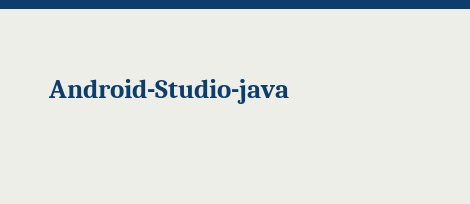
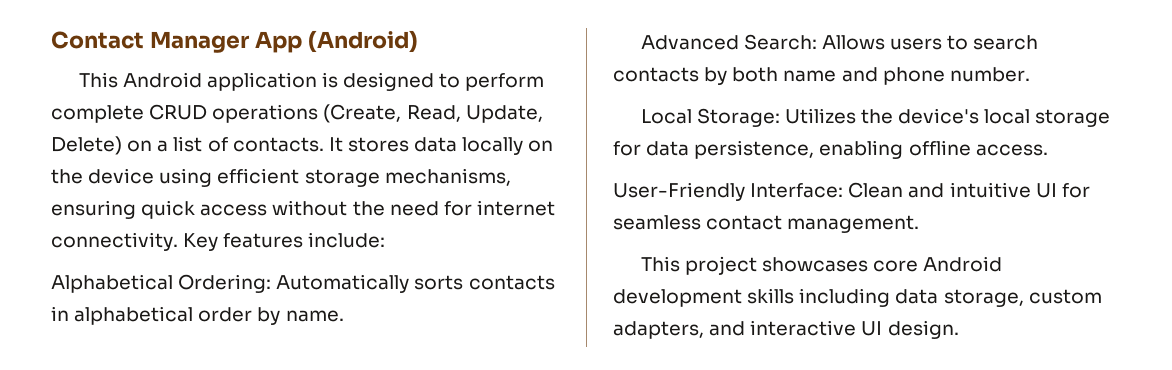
- Android-Studio-java
+ Contact Manager App (Android)
+ This Android application is designed to perform complete CRUD operations (Create, Read, Update, Delete) on a list of contacts. It stores data locally on the device using efficient storage mechanisms, ensuring quick access without the need for internet connectivity. Key features include:
+ Alphabetical Ordering: Automatically sorts contacts in alphabetical order by name.
+ Advanced Search: Allows users to search contacts by both name and phone number.
+ Local Storage: Utilizes the device's local storage for data persistence, enabling offline access.
+ User-Friendly Interface: Clean and intuitive UI for seamless contact management.
+ This project showcases core Android development skills including data storage, custom adapters, and interactive UI design.

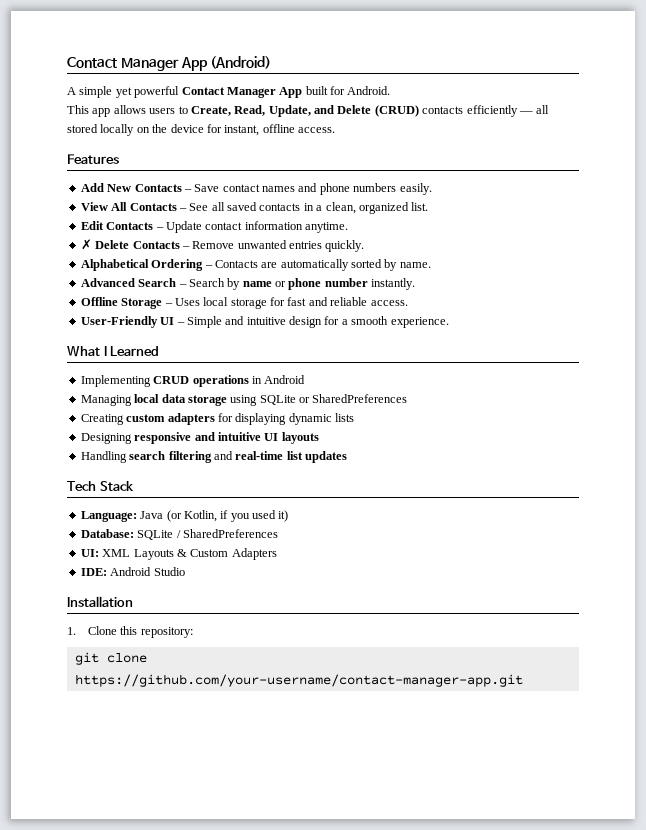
- This Android application is designed to perform complete CRUD operations (Create, Read, Update, Delete) on a list of contacts. It stores data locally on the device using efficient storage mechanisms, ensuring quick access without the need for internet connectivity. Key features include:
- Alphabetical Ordering: Automatically sorts contacts in alphabetical order by name.
- Advanced Search: Allows users to search contacts by both name and phone number.
- Local Storage: Utilizes the device's local storage for data persistence, enabling offline access.
- User-Friendly Interface: Clean and intuitive UI for seamless contact management.
- This project showcases core Android development skills including data storage, custom adapters, and interactive UI design.
+ A simple yet powerful Contact Manager App built for Android.
+ This app allows users to Create, Read, Update, and Delete (CRUD) contacts efficiently — all stored locally on the device for instant, offline access.
+ Features
+ Add New Contacts – Save contact names and phone numbers easily.
+ View All Contacts – See all saved contacts in a clean, organized list.
+ Edit Contacts – Update contact information anytime.
+ ✗ Delete Contacts – Remove unwanted entries quickly.
+ Alphabetical Ordering – Contacts are automatically sorted by name.
+ Advanced Search – Search by name or phone number instantly.
+ Offline Storage – Uses local storage for fast and reliable access.
+ User-Friendly UI – Simple and intuitive design for a smooth experience.
+ What I Learned
+ Implementing CRUD operations in Android
+ Managing local data storage using SQLite or SharedPreferences
+ Creating custom adapters for displaying dynamic lists
+ Designing responsive and intuitive UI layouts
+ Handling search filtering and real-time list updates
+ Tech Stack
+ Language: Java (or Kotlin, if you used it)
+ Database: SQLite / SharedPreferences
+ UI: XML Layouts & Custom Adapters
+ IDE: Android Studio
+ Installation
+ 1. Clone this repository:
+ git clone https://github.com/your-username/contact-manager-app.git

